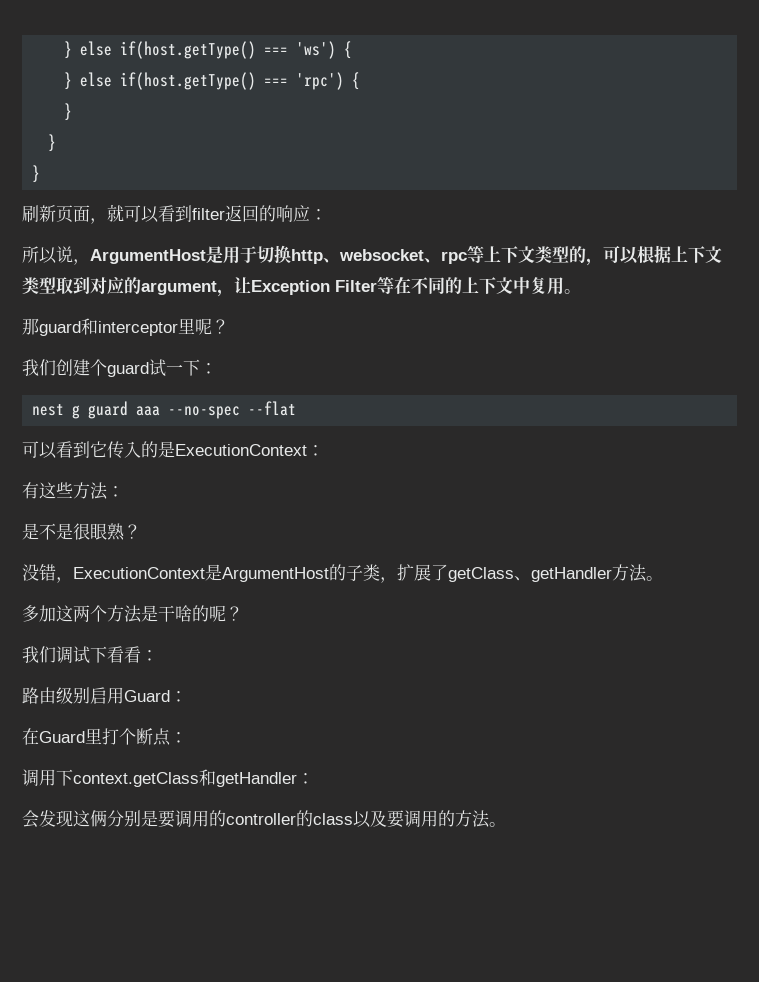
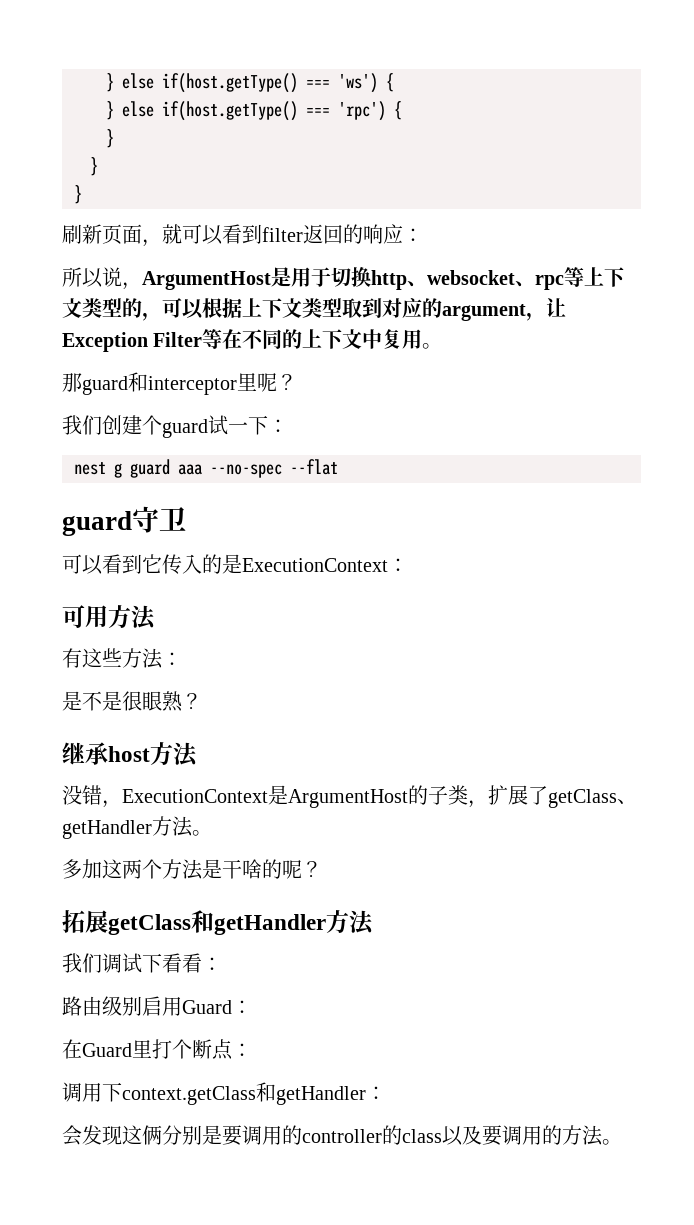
+ guard守卫
+ 可用方法
+ 继承host方法
+ 拓展getClass和getHandler方法

